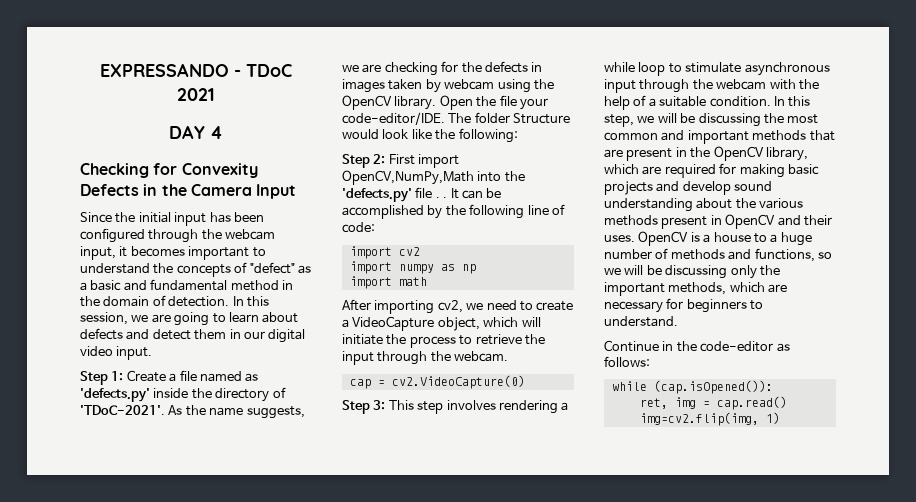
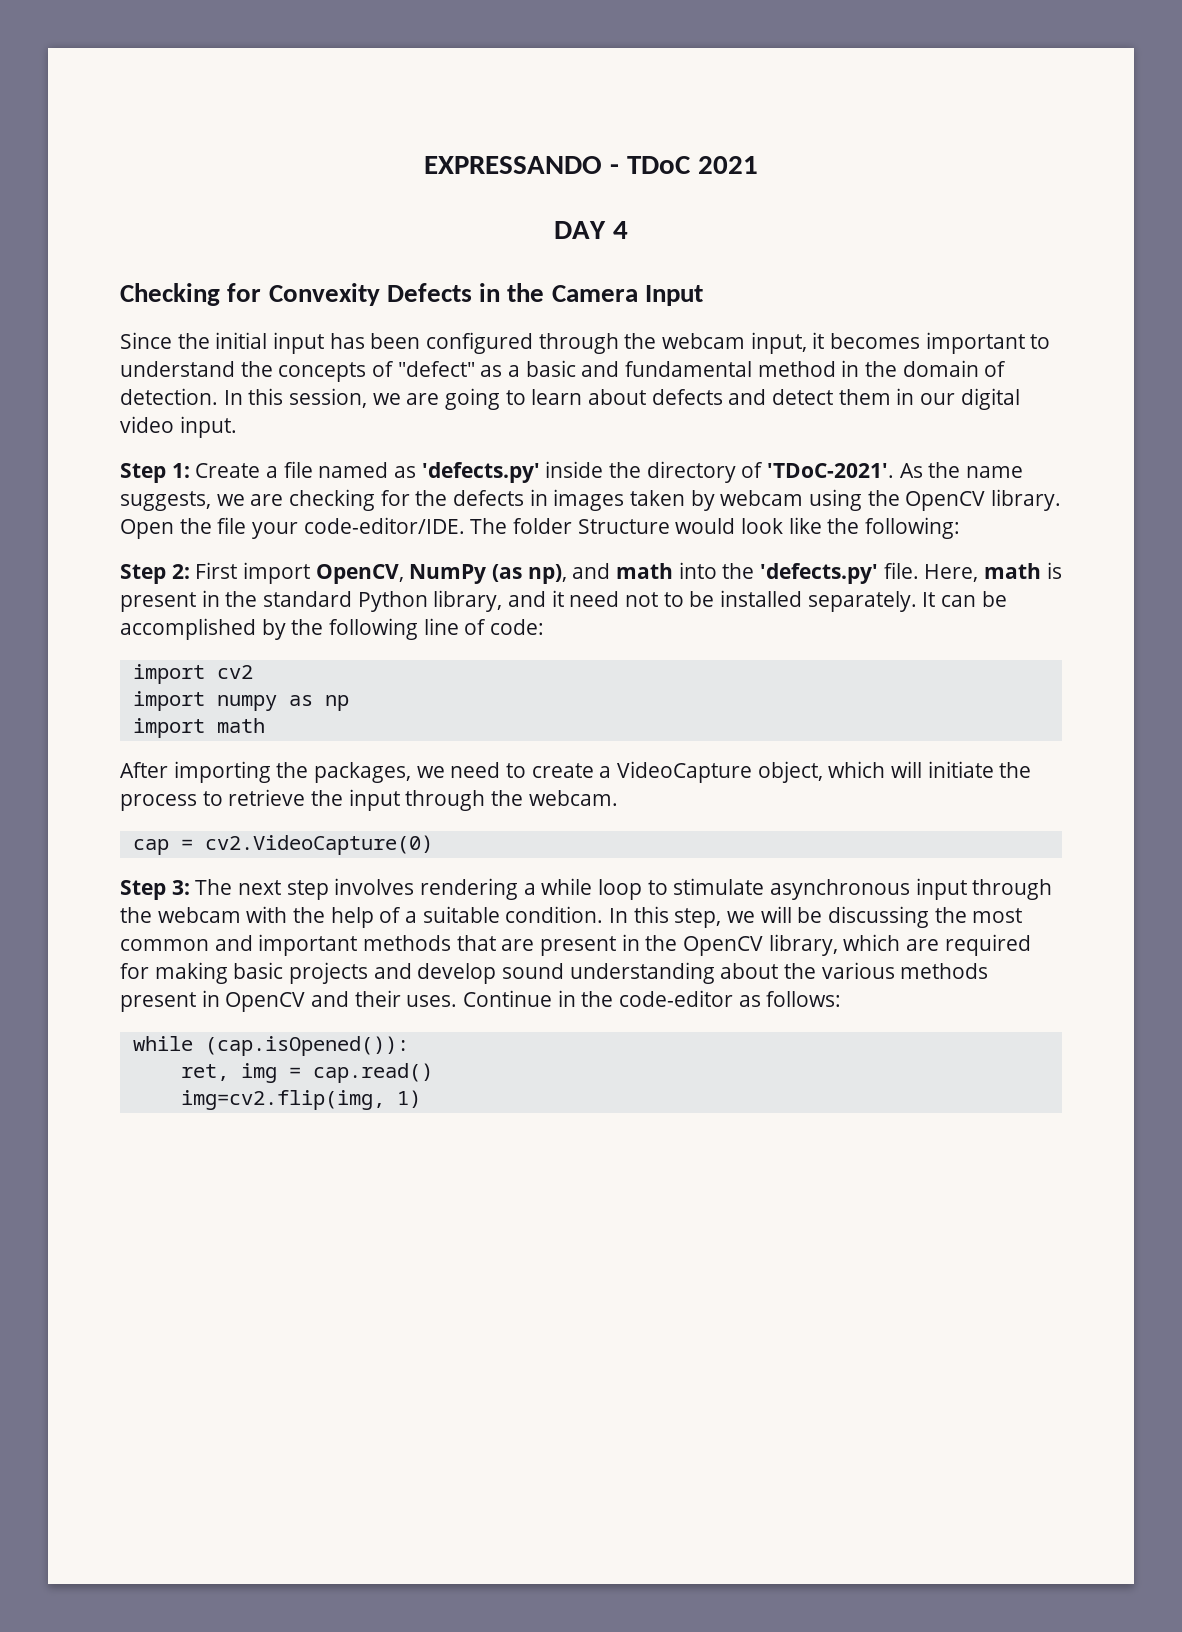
- Step 2: First import OpenCV,NumPy,Math into the 'defects.py' file . .
+ Step 2: First import OpenCV, NumPy (as np), and math into the 'defects.py' file. Here, math is present in the standard Python library, and it need not to be installed separately.
- After importing cv2, we need to create a VideoCapture object, which will initiate the process to retrieve the input through the webcam.
+ After importing the packages, we need to create a VideoCapture object, which will initiate the process to retrieve the input through the webcam.
- Step 3: This step involves rendering a while loop to stimulate asynchronous input through the webcam with the help of a suitable condition.
+ Step 3: The next step involves rendering a while loop to stimulate asynchronous input through the webcam with the help of a suitable condition.
- In this step, we will be discussing the most common and important methods that are present in the OpenCV library, which are required for making basic projects and develop sound understanding about the various methods present in OpenCV and their uses. OpenCV is a house to a huge number of methods and functions, so we will be discussing only the important methods, which are necessary for beginners to understand.
- Continue in the code-editor as follows:
+ In this step, we will be discussing the most common and important methods that are present in the OpenCV library, which are required for making basic projects and develop sound understanding about the various methods present in OpenCV and their uses. Continue in the code-editor as follows:

